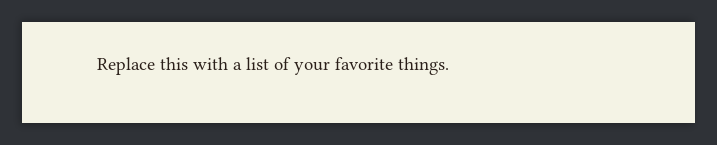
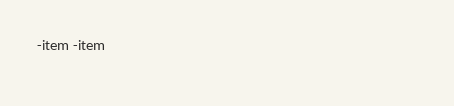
- Replace this with a list of your favorite things.
+ -item -item

